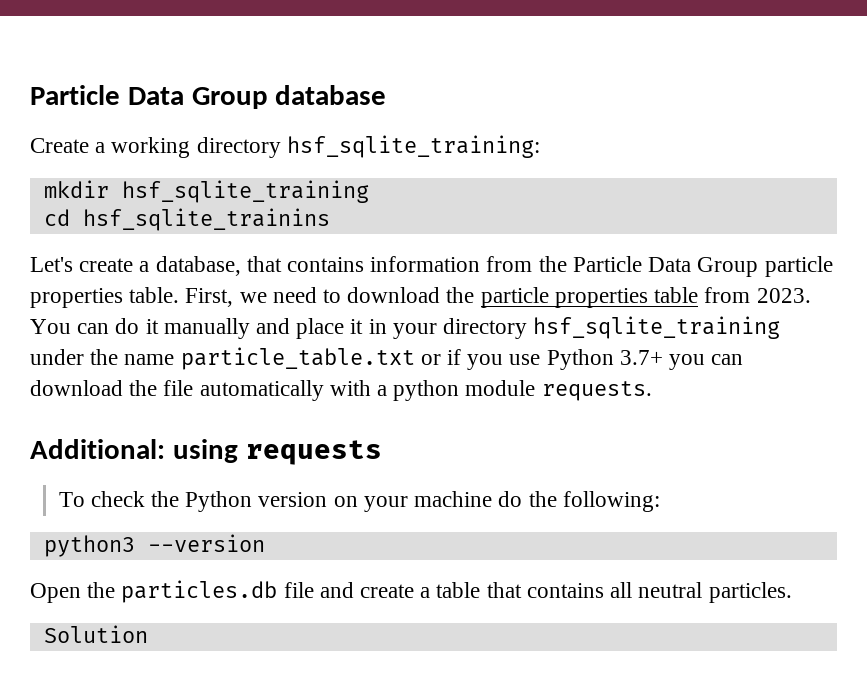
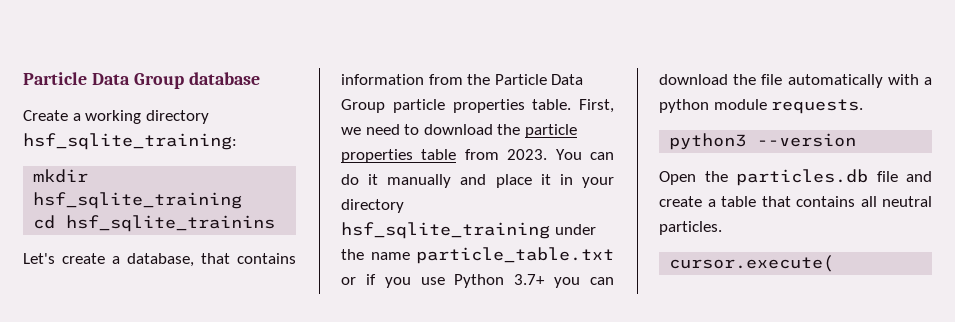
- Additional: using requests
- To check the Python version on your machine do the following:
- Solution
+ cursor.execute(

